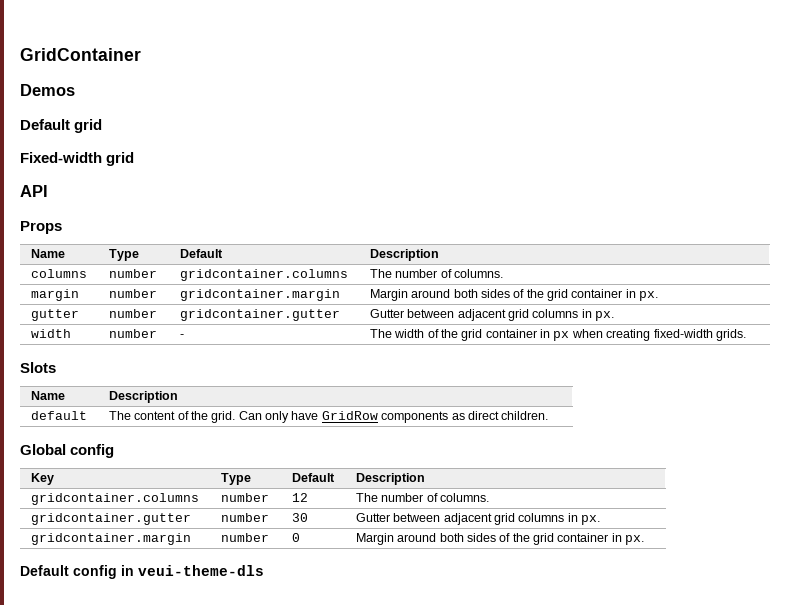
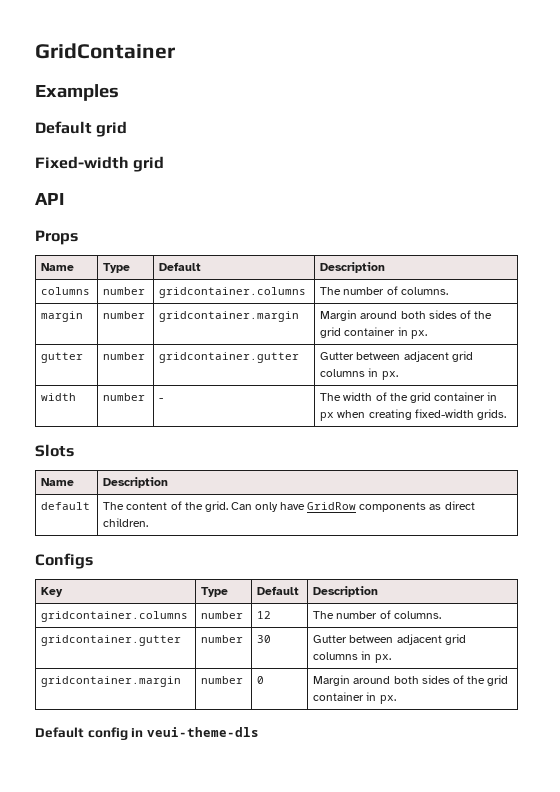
- Demos
+ Examples
- Global config
+ Configs

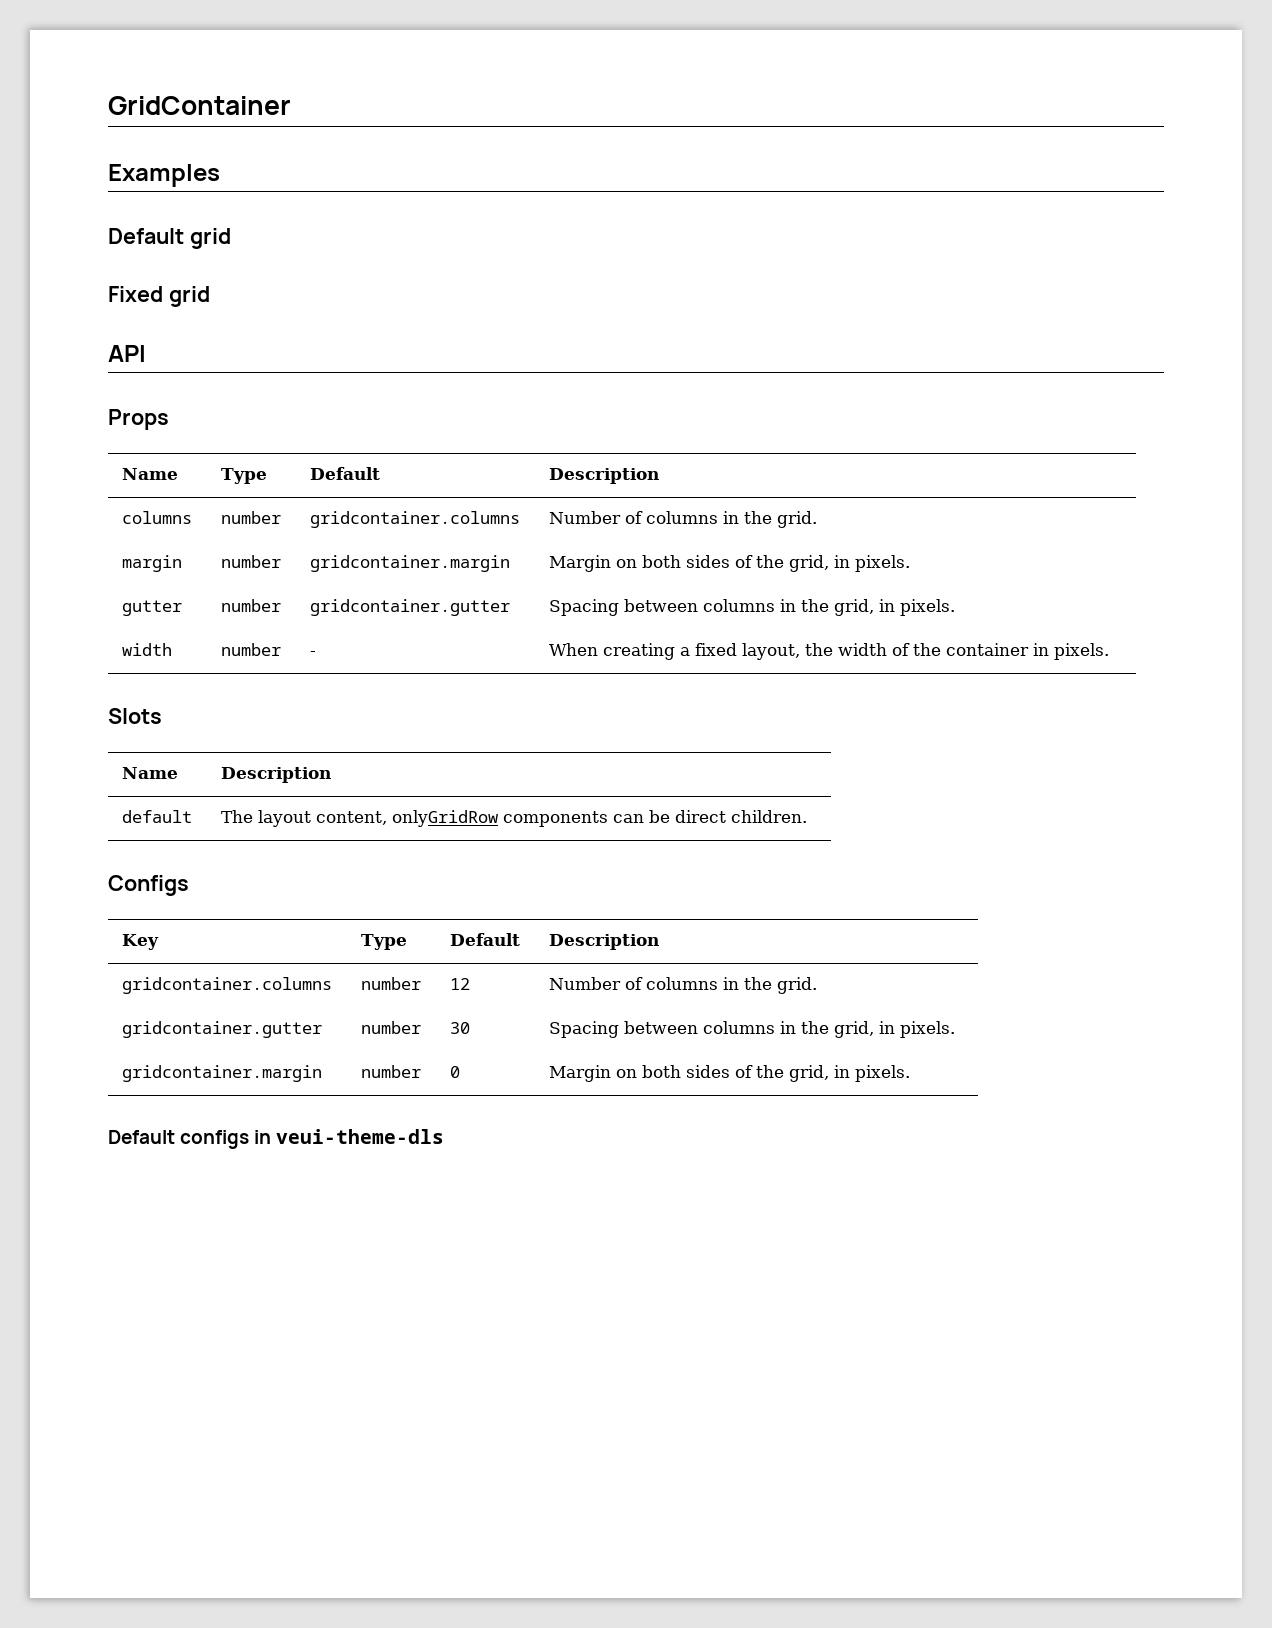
- Fixed-width grid
+ Fixed grid
- columns | number | gridcontainer.columns | The number of columns.
+ columns | number | gridcontainer.columns | Number of columns in the grid.
- margin | number | gridcontainer.margin | Margin around both sides of the grid container in px.
+ margin | number | gridcontainer.margin | Margin on both sides of the grid, in pixels.
- gutter | number | gridcontainer.gutter | Gutter between adjacent grid columns in px.
- width | number | - | The width of the grid container in px when creating fixed-width grids.
+ gutter | number | gridcontainer.gutter | Spacing between columns in the grid, in pixels.
+ width | number | - | When creating a fixed layout, the width of the container in pixels.
- default | The content of the grid. Can only have GridRow components as direct children.
+ default | The layout content, onlyGridRow components can be direct children.
- gridcontainer.columns | number | 12 | The number of columns.
- gridcontainer.gutter | number | 30 | Gutter between adjacent grid columns in px.
+ gridcontainer.columns | number | 12 | Number of columns in the grid.
+ gridcontainer.gutter | number | 30 | Spacing between columns in the grid, in pixels.
- gridcontainer.margin | number | 0 | Margin around both sides of the grid container in px.
- Default config in veui-theme-dls
+ gridcontainer.margin | number | 0 | Margin on both sides of the grid, in pixels.
+ Default configs in veui-theme-dls

